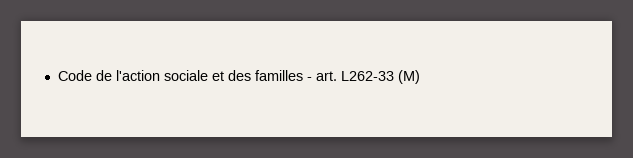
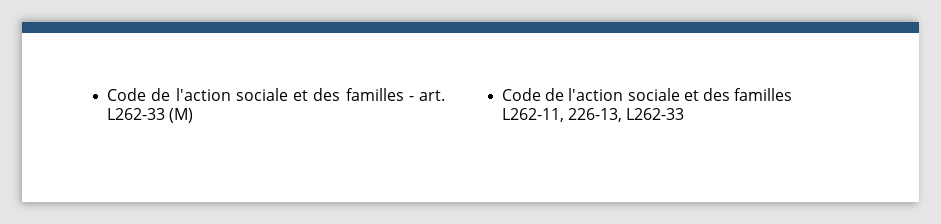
+ Code de l'action sociale et des familles L262-11, 226-13, L262-33

